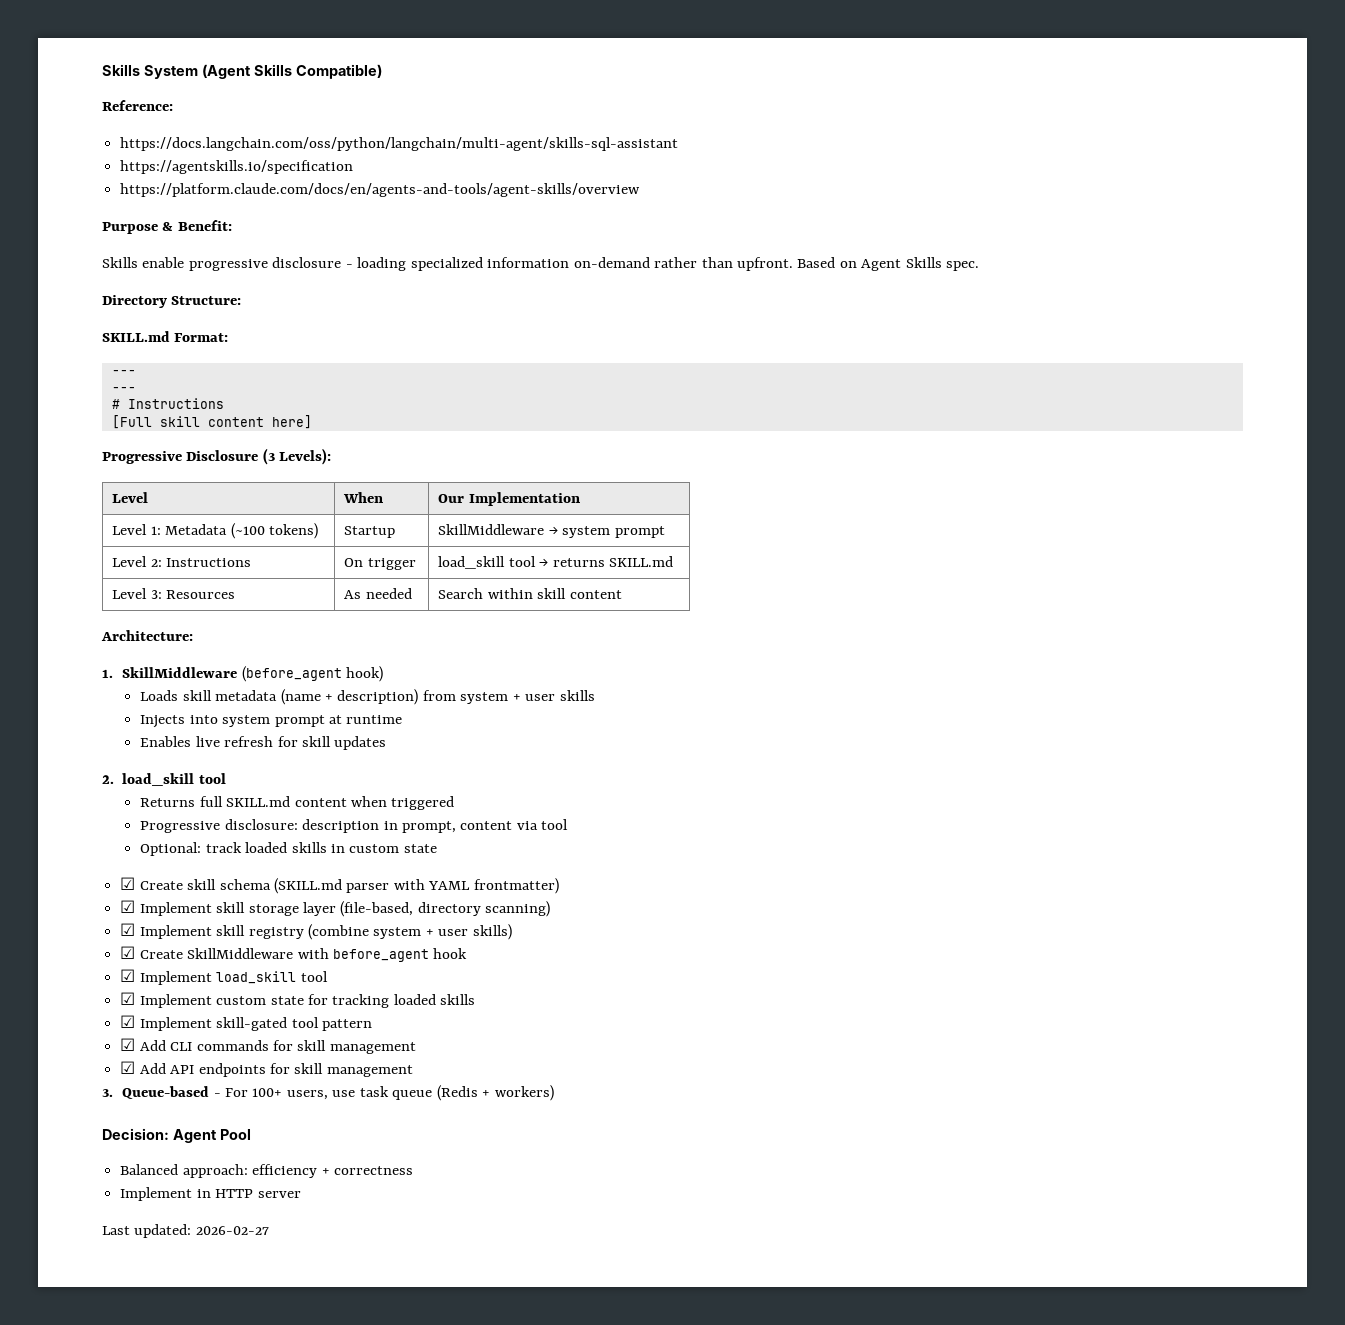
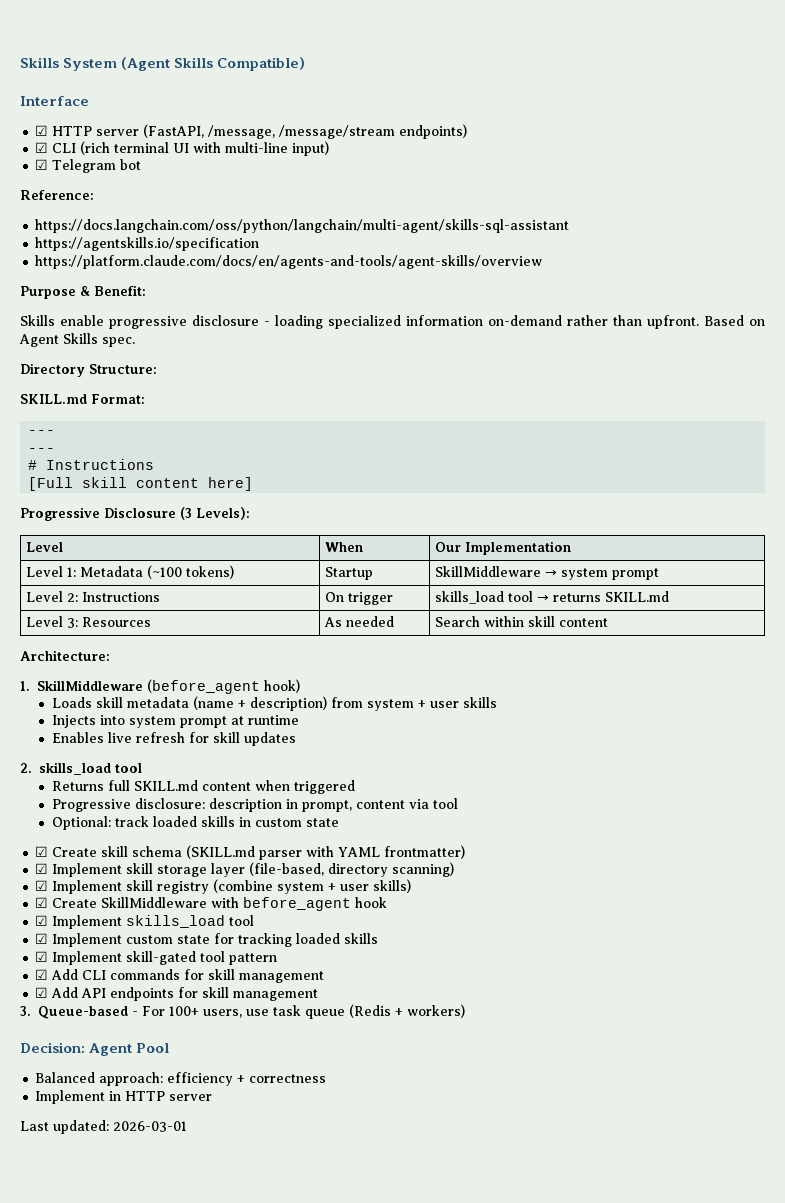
+ Interface
+ ☑ HTTP server (FastAPI, /message, /message/stream endpoints)
+ ☑ CLI (rich terminal UI with multi-line input)
+ ☑ Telegram bot
- Level 2: Instructions | On trigger | load_skill tool → returns SKILL.md
+ Level 2: Instructions | On trigger | skills_load tool → returns SKILL.md
- 2. load_skill tool
+ 2. skills_load tool
- ☑ Implement load_skill tool
+ ☑ Implement skills_load tool
- Last updated: 2026-02-27
+ Last updated: 2026-03-01

